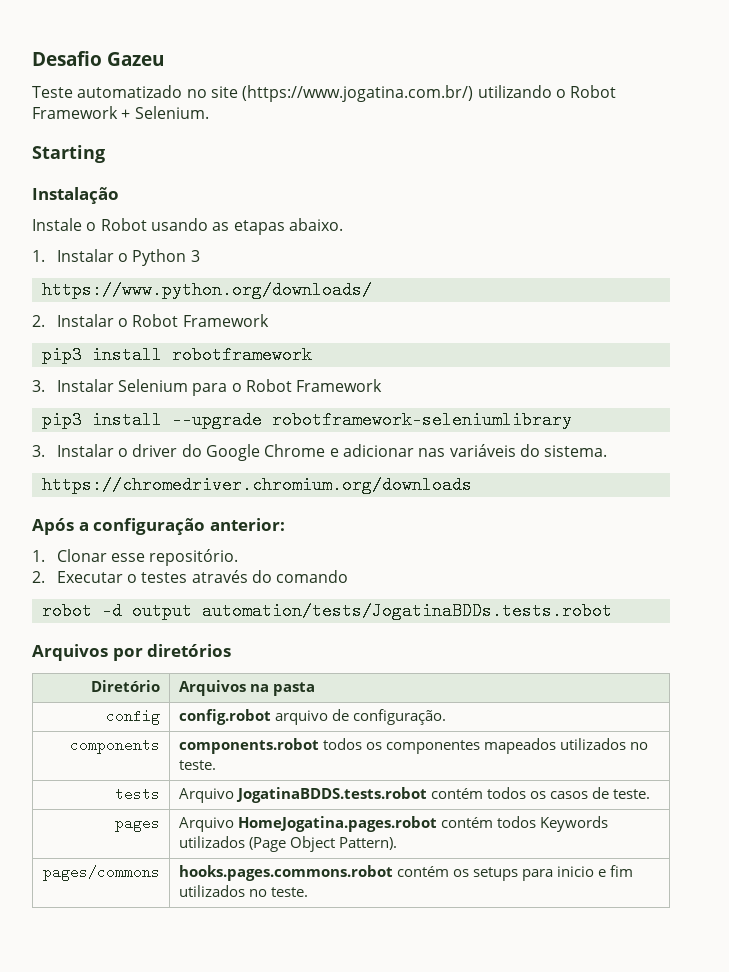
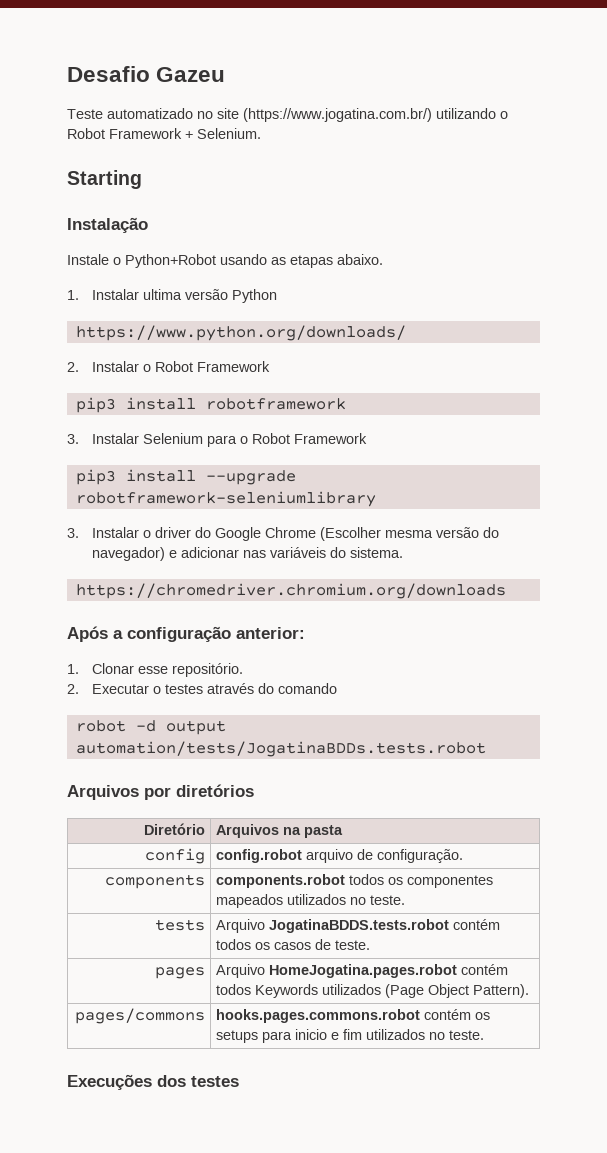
- Instale o Robot usando as etapas abaixo.
+ Instale o Python+Robot usando as etapas abaixo.
- 1. Instalar o Python 3
+ 1. Instalar ultima versão Python
- 3. Instalar o driver do Google Chrome e adicionar nas variáveis do sistema.
+ 3. Instalar o driver do Google Chrome (Escolher mesma versão do navegador) e adicionar nas variáveis do sistema.
+ Execuções dos testes

